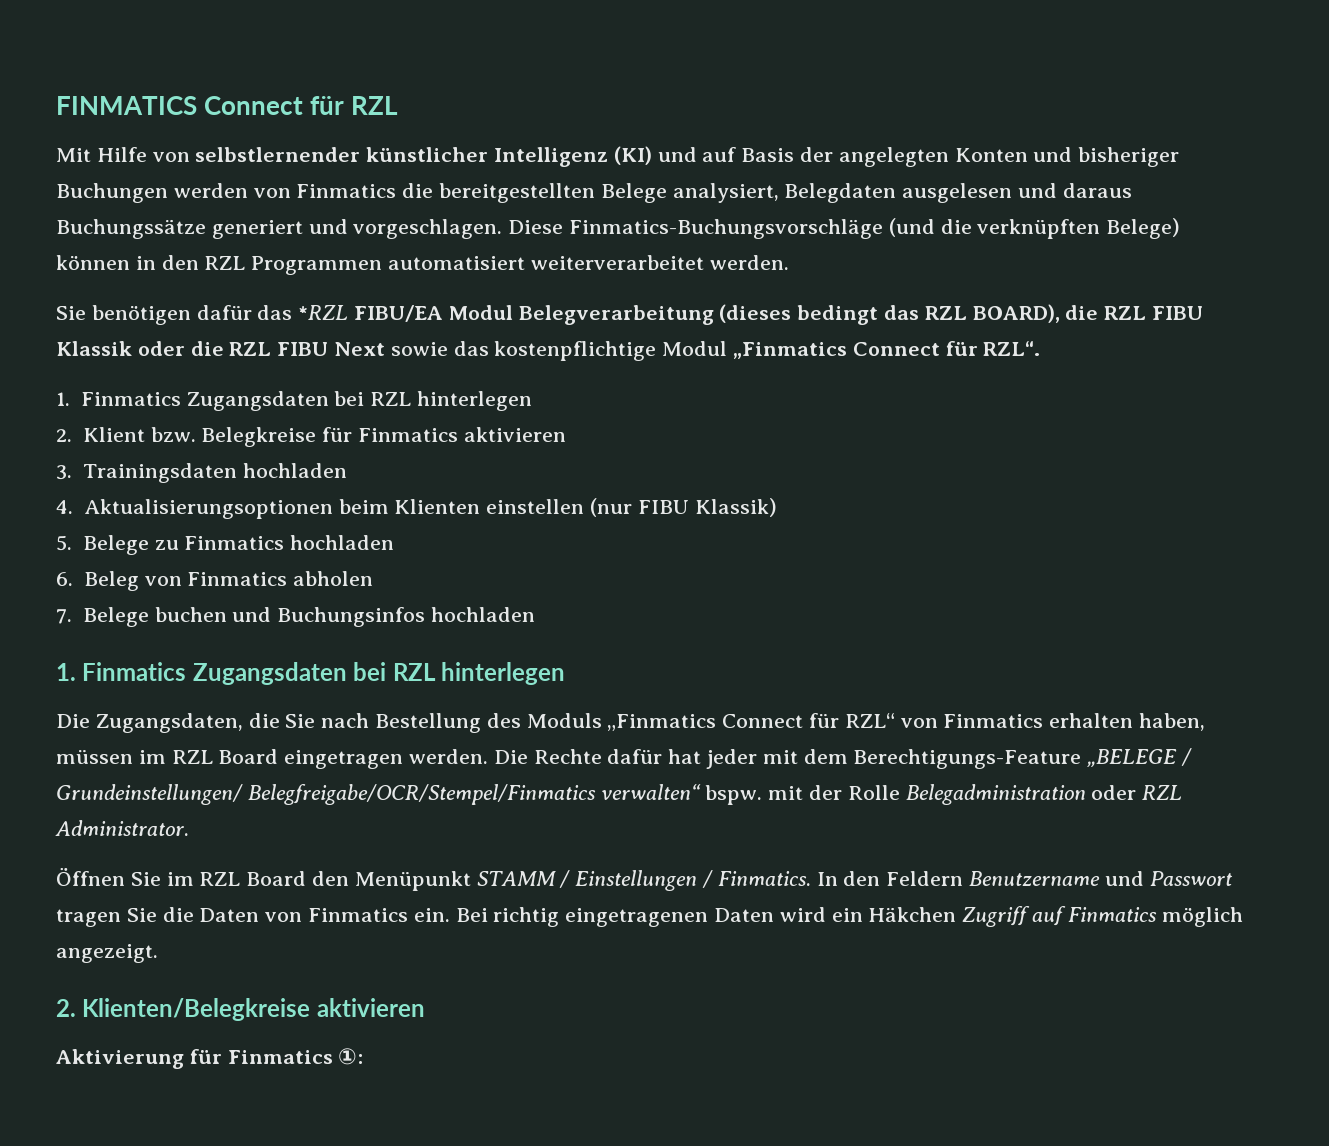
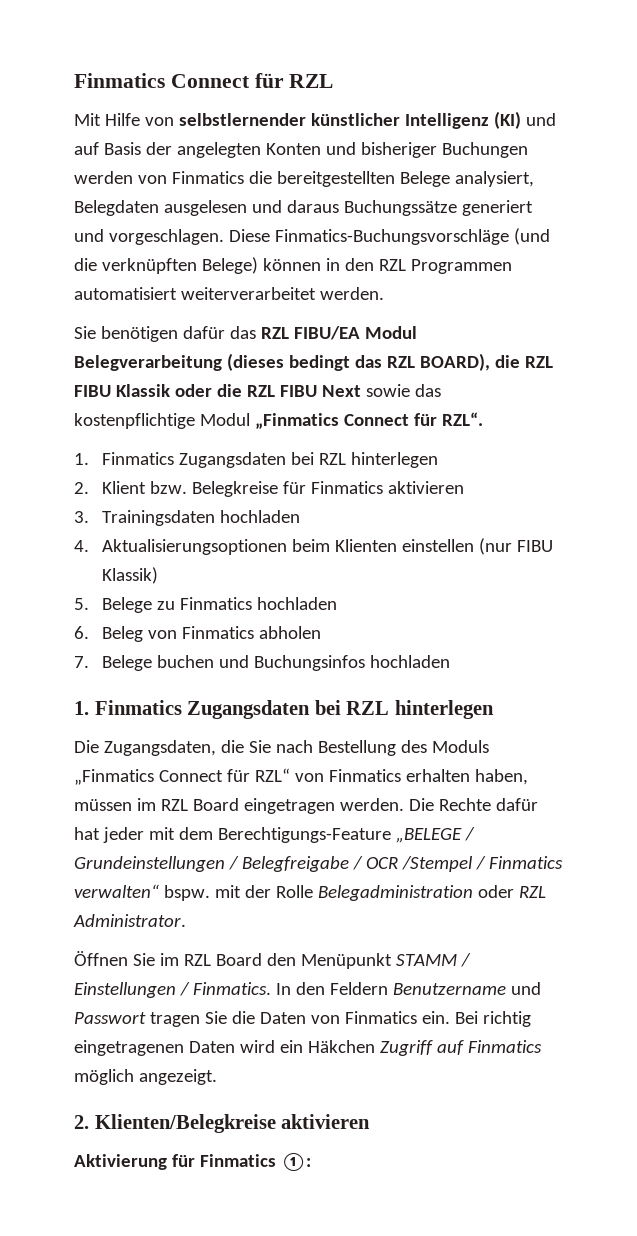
- FINMATICS Connect für RZL
+ Finmatics Connect für RZL
- Sie benötigen dafür das *RZL FIBU/EA Modul Belegverarbeitung (dieses bedingt das RZL BOARD), die RZL FIBU Klassik oder die RZL FIBU Next sowie das kostenpflichtige Modul „Finmatics Connect für RZL“.
+ Sie benötigen dafür das RZL FIBU/EA Modul Belegverarbeitung (dieses bedingt das RZL BOARD), die RZL FIBU Klassik oder die RZL FIBU Next sowie das kostenpflichtige Modul „Finmatics Connect für RZL“.
- Die Rechte dafür hat jeder mit dem Berechtigungs-Feature „BELEGE / Grundeinstellungen/ Belegfreigabe/OCR/Stempel/Finmatics verwalten“ bspw. mit der Rolle Belegadministration oder RZL Administrator.
+ Die Rechte dafür hat jeder mit dem Berechtigungs-Feature „BELEGE / Grundeinstellungen / Belegfreigabe / OCR /Stempel / Finmatics verwalten“ bspw. mit der Rolle Belegadministration oder RZL Administrator.

